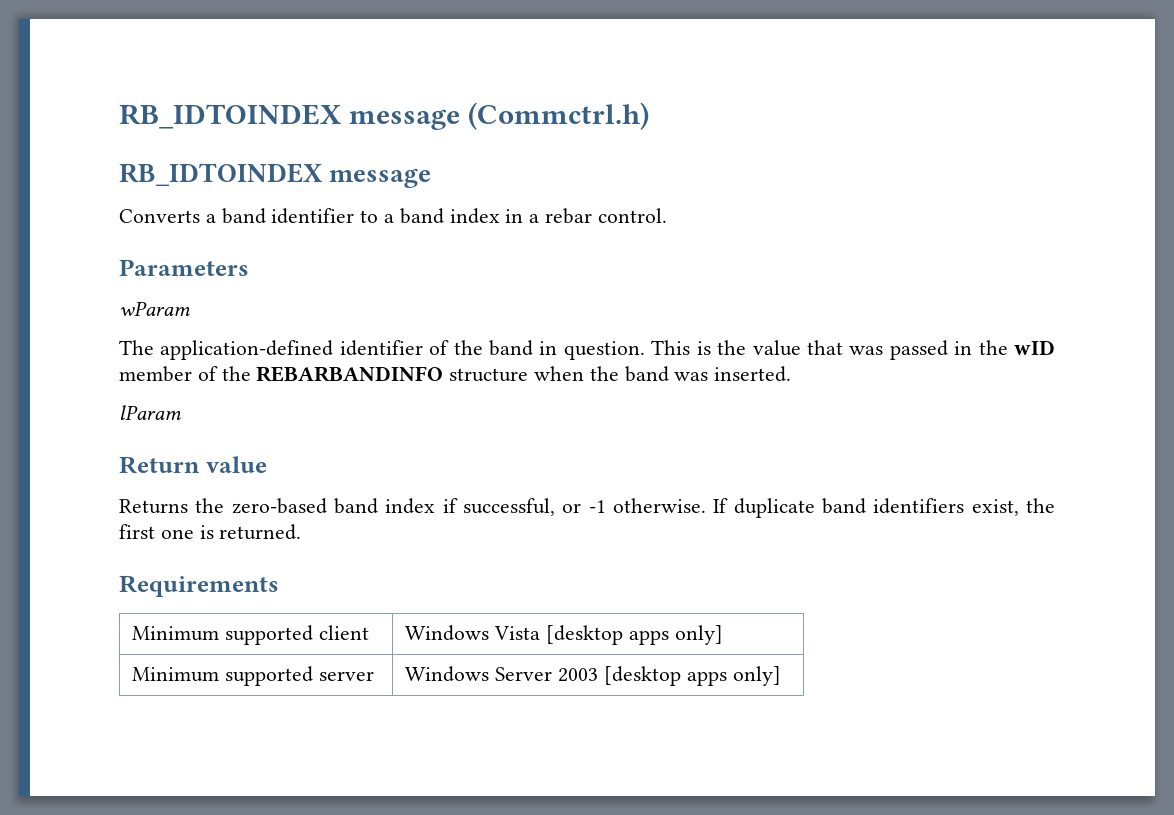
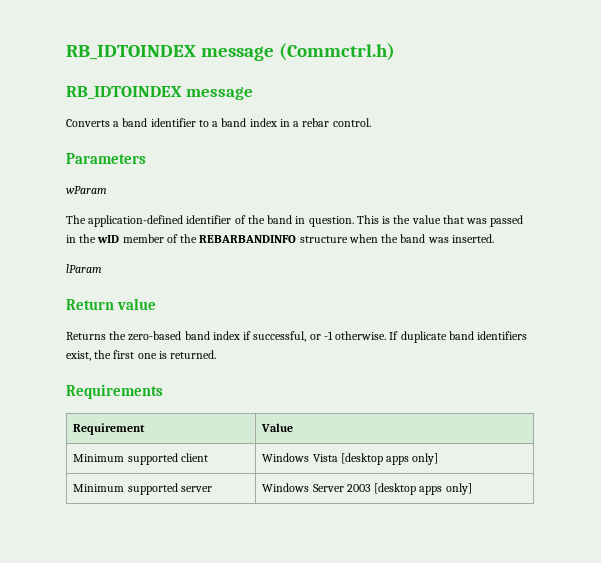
+ Requirement | Value

